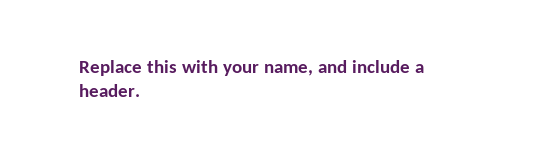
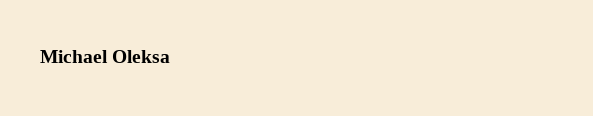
- Replace this with your name, and include a header.
+ Michael Oleksa

